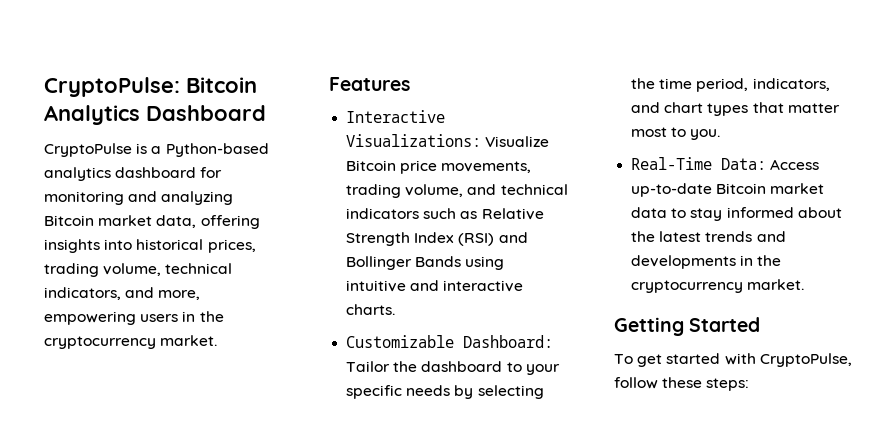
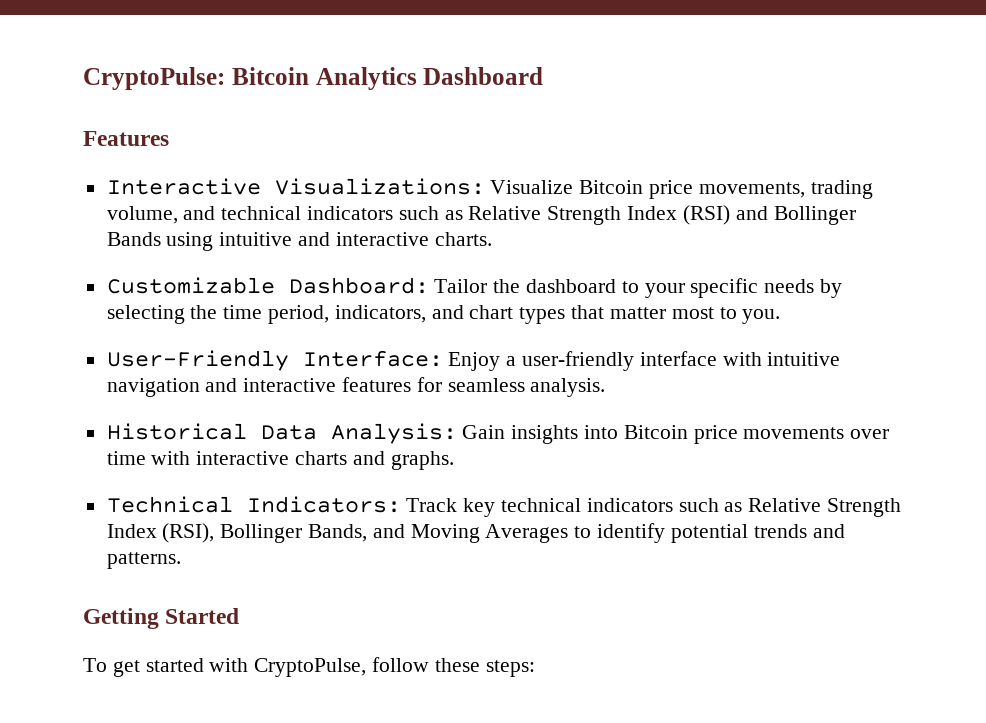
- CryptoPulse is a Python-based analytics dashboard for monitoring and analyzing Bitcoin market data, offering insights into historical prices, trading volume, technical indicators, and more, empowering users in the cryptocurrency market.
- Real-Time Data: Access up-to-date Bitcoin market data to stay informed about the latest trends and developments in the cryptocurrency market.
+ User-Friendly Interface: Enjoy a user-friendly interface with intuitive navigation and interactive features for seamless analysis.
+ Historical Data Analysis: Gain insights into Bitcoin price movements over time with interactive charts and graphs.
+ Technical Indicators: Track key technical indicators such as Relative Strength Index (RSI), Bollinger Bands, and Moving Averages to identify potential trends and patterns.

